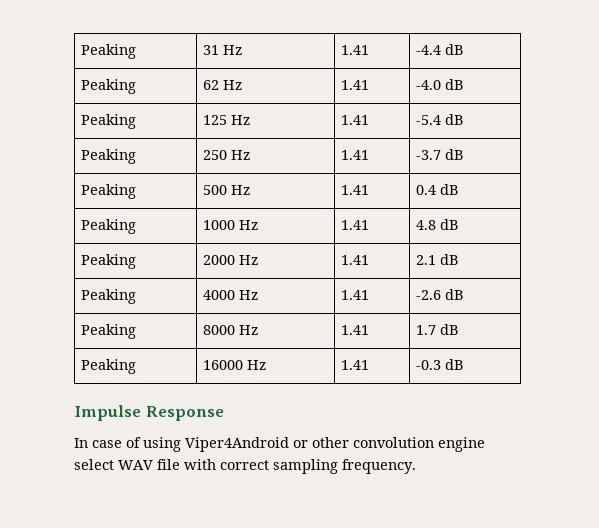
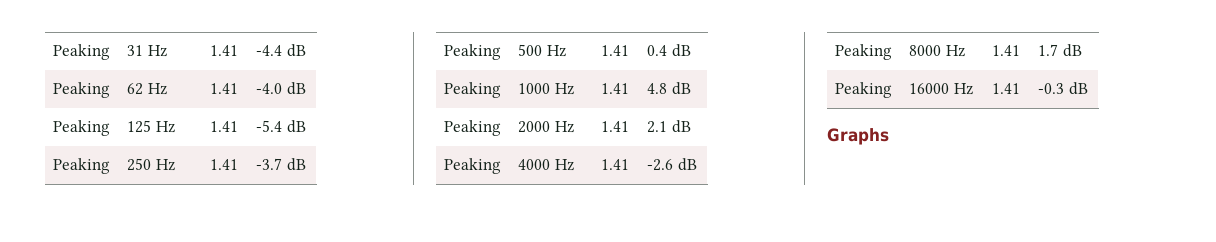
- Impulse Response
- In case of using Viper4Android or other convolution engine select WAV file with correct sampling frequency.
+ Graphs

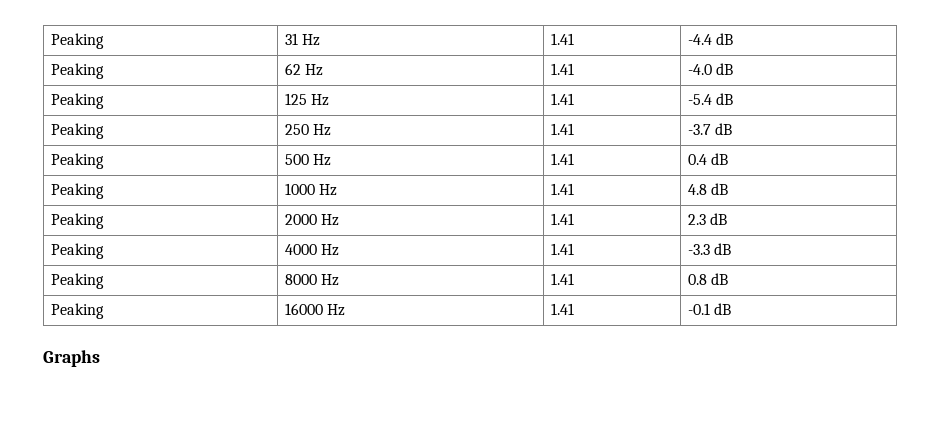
- Peaking | 2000 Hz | 1.41 | 2.1 dB
+ Peaking | 2000 Hz | 1.41 | 2.3 dB
- Peaking | 4000 Hz | 1.41 | -2.6 dB
+ Peaking | 4000 Hz | 1.41 | -3.3 dB
- Peaking | 8000 Hz | 1.41 | 1.7 dB
+ Peaking | 8000 Hz | 1.41 | 0.8 dB
- Peaking | 16000 Hz | 1.41 | -0.3 dB
+ Peaking | 16000 Hz | 1.41 | -0.1 dB

